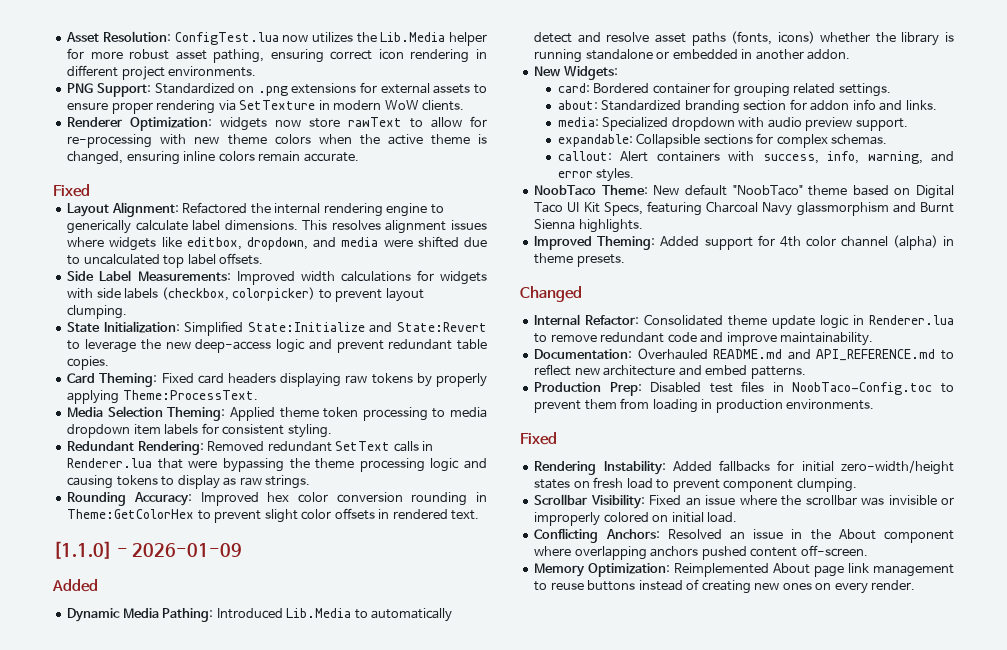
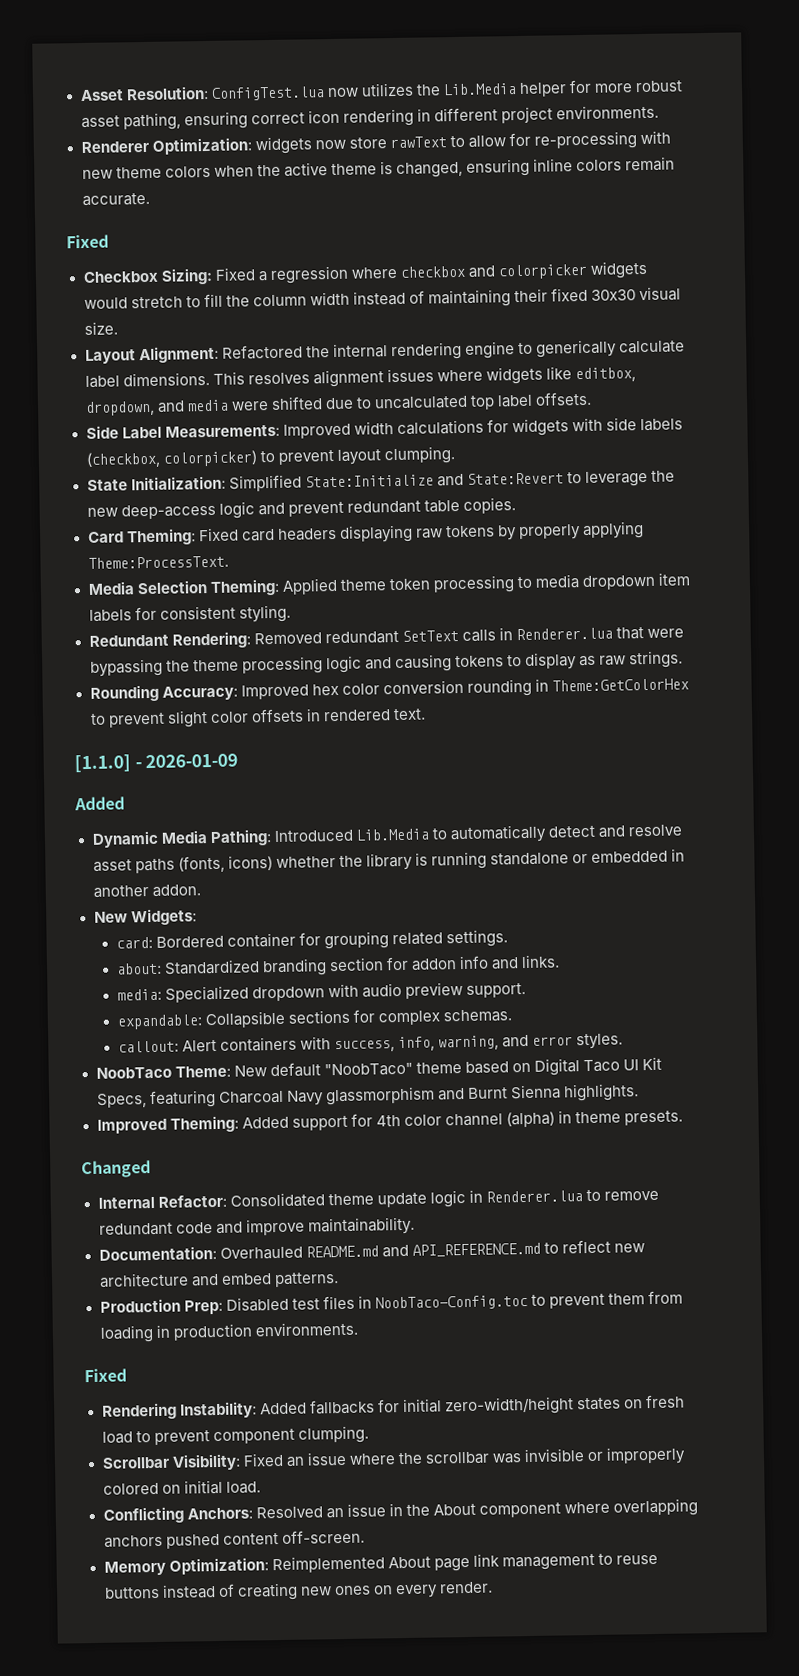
- PNG Support: Standardized on .png extensions for external assets to ensure proper rendering via SetTexture in modern WoW clients.
+ Checkbox Sizing: Fixed a regression where checkbox and colorpicker widgets would stretch to fill the column width instead of maintaining their fixed 30x30 visual size.

